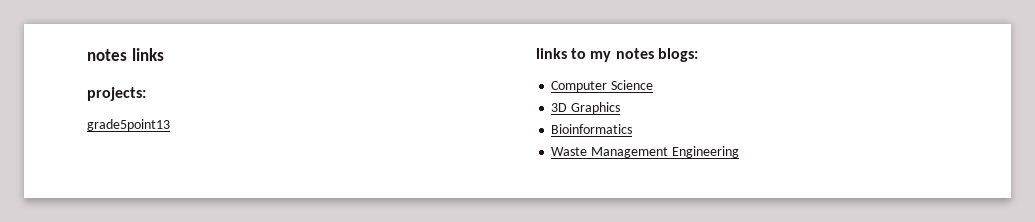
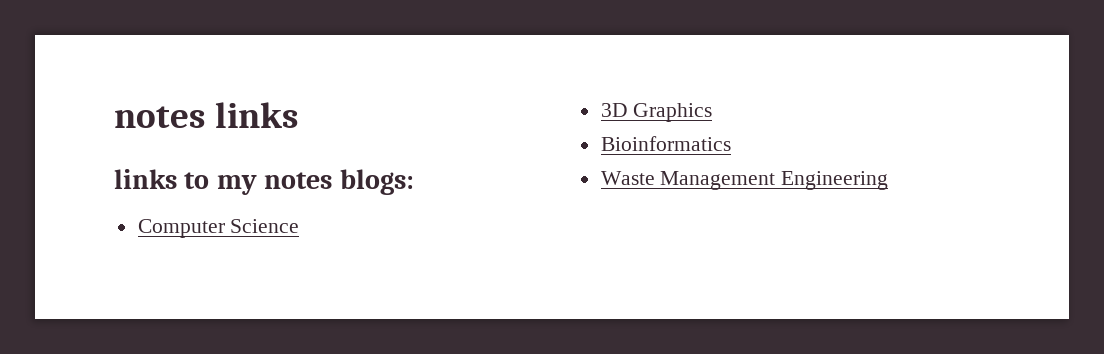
- projects:
- grade5point13

